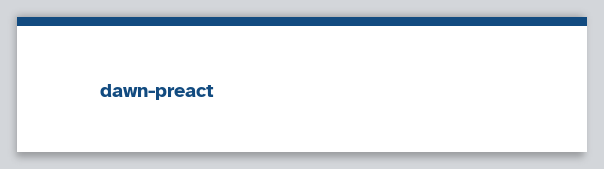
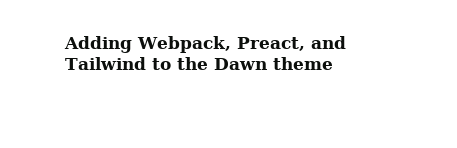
- dawn-preact
+ Adding Webpack, Preact, and Tailwind to the Dawn theme

